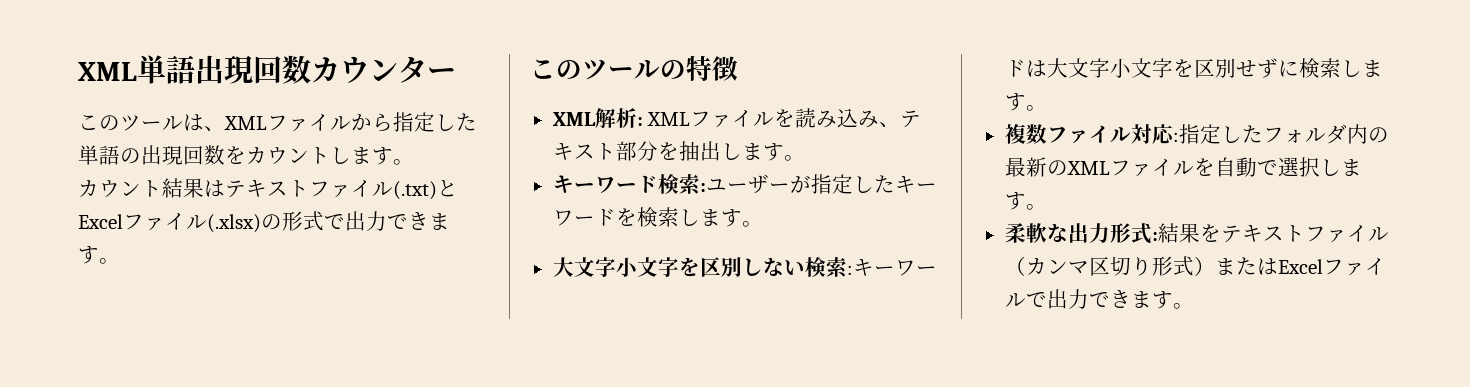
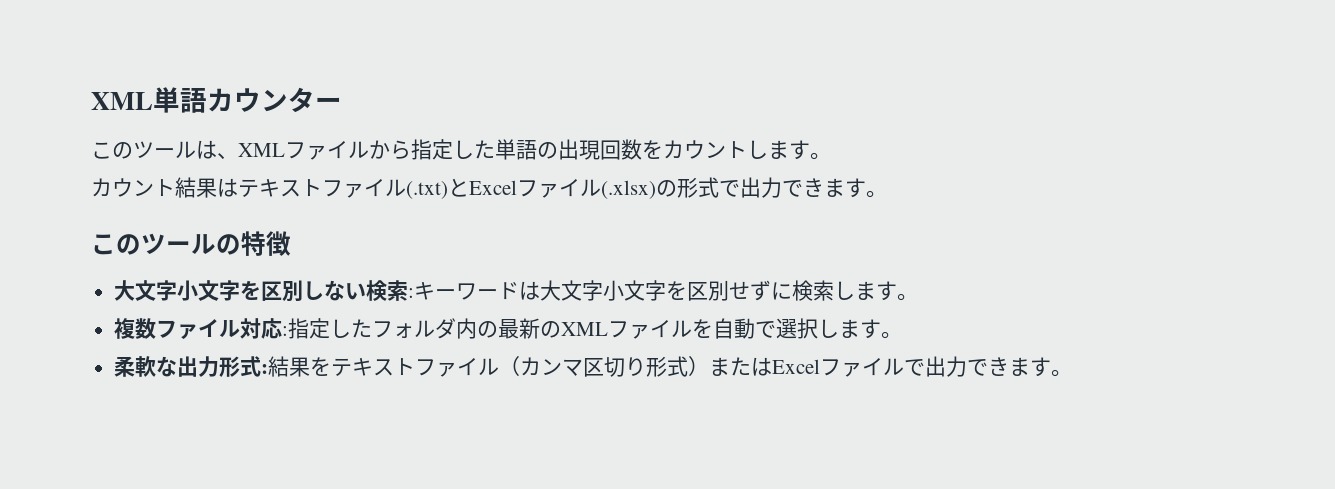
- XML単語出現回数カウンター
+ XML単語カウンター
- XML解析: XMLファイルを読み込み、テキスト部分を抽出します。
- キーワード検索:ユーザーが指定したキーワードを検索します。

